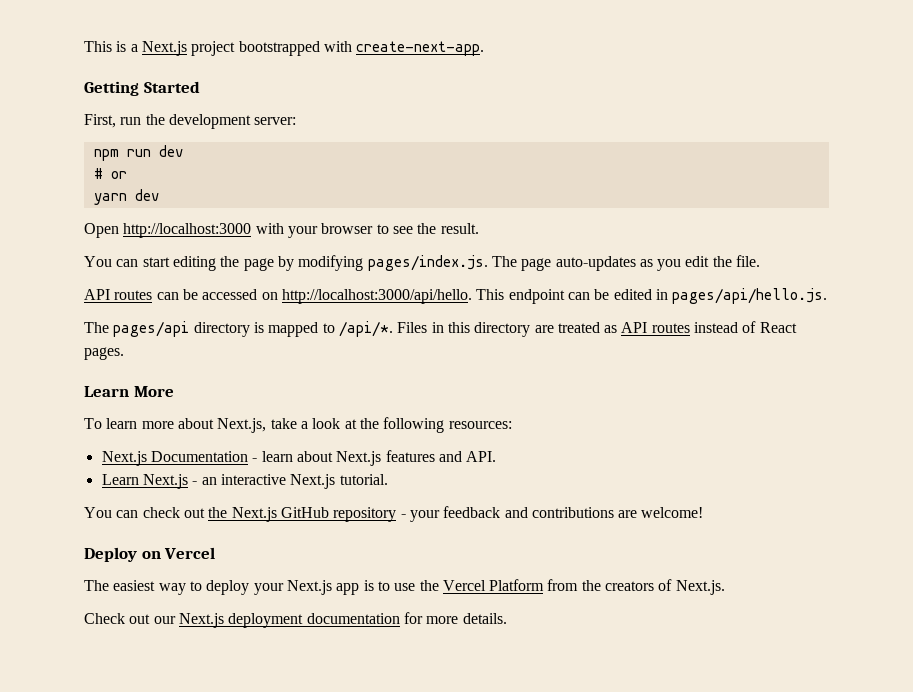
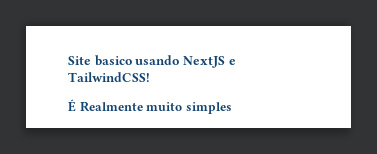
- This is a Next.js project bootstrapped with create-next-app.
- Getting Started
- First, run the development server:
- npm run dev
- # or
- yarn dev
- Open http://localhost:3000 with your browser to see the result.
- You can start editing the page by modifying pages/index.js. The page auto-updates as you edit the file.
- API routes can be accessed on http://localhost:3000/api/hello. This endpoint can be edited in pages/api/hello.js.
- The pages/api directory is mapped to /api/*. Files in this directory are treated as API routes instead of React pages.
- Learn More
- To learn more about Next.js, take a look at the following resources:
- Next.js Documentation - learn about Next.js features and API.
- Learn Next.js - an interactive Next.js tutorial.
- You can check out the Next.js GitHub repository - your feedback and contributions are welcome!
- Deploy on Vercel
- The easiest way to deploy your Next.js app is to use the Vercel Platform from the creators of Next.js.
- Check out our Next.js deployment documentation for more details.
+ Site basico usando NextJS e TailwindCSS!
+ É Realmente muito simples

